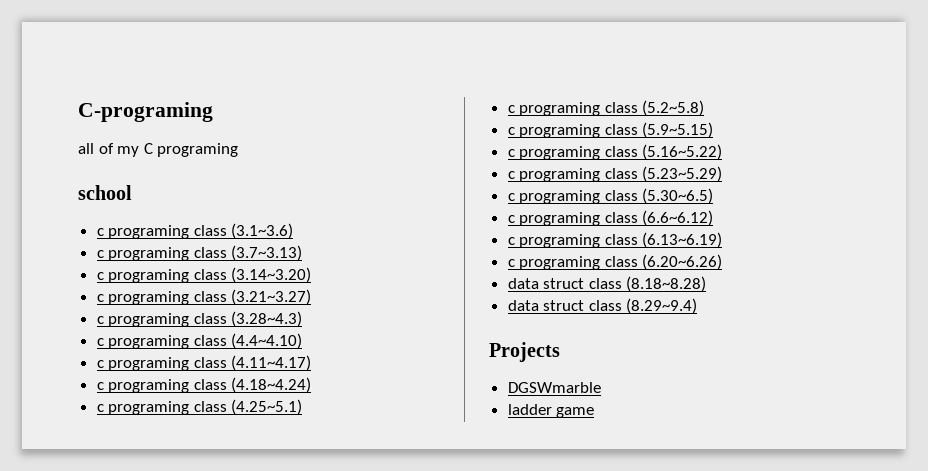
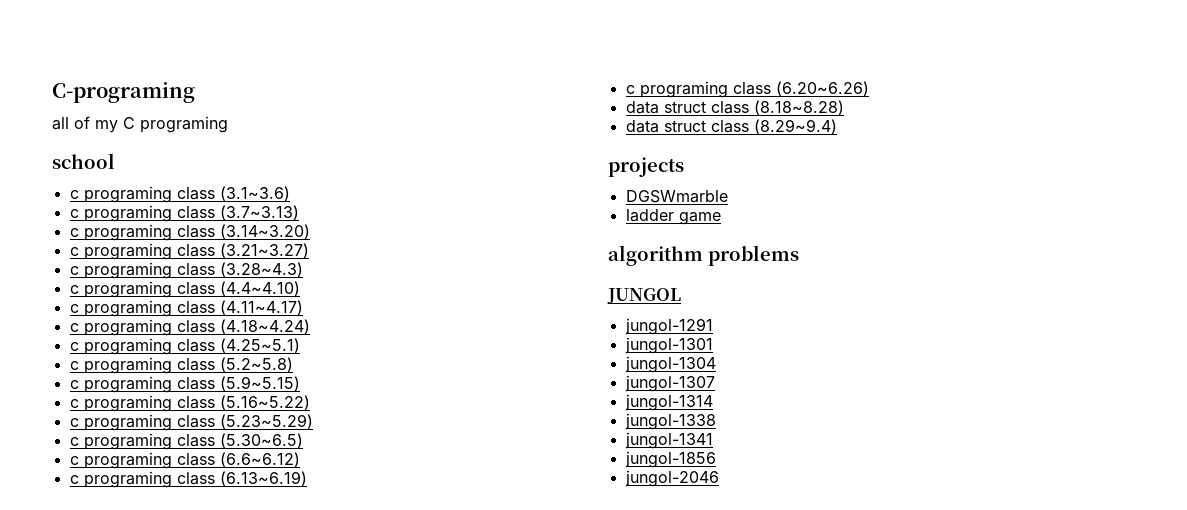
- Projects
+ projects
+ algorithm problems
+ JUNGOL
+ jungol-1291
+ jungol-1301
+ jungol-1304
+ jungol-1307
+ jungol-1314
+ jungol-1338
+ jungol-1341
+ jungol-1856
+ jungol-2046

